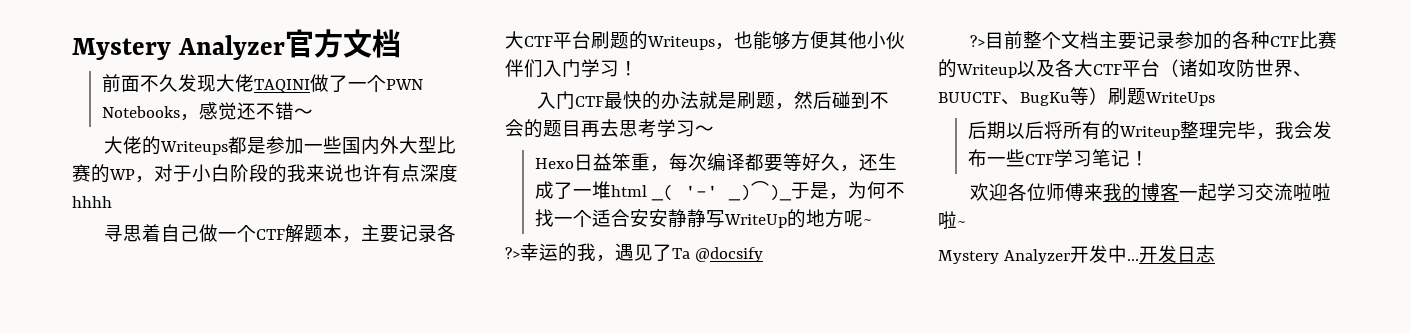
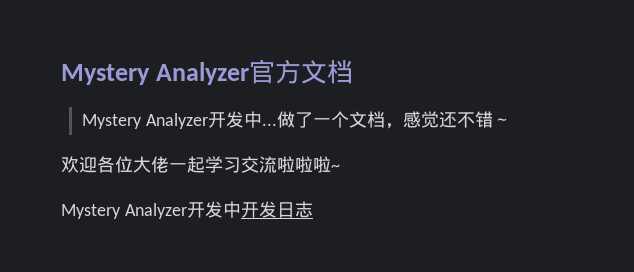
- 前面不久发现大佬TAQINI做了一个PWN Notebooks，感觉还不错～
- 大佬的Writeups都是参加一些国内外大型比赛的WP，对于小白阶段的我来说也许有点深度hhhh
- 寻思着自己做一个CTF解题本，主要记录各大CTF平台刷题的Writeups，也能够方便其他小伙伴们入门学习！
- 入门CTF最快的办法就是刷题，然后碰到不会的题目再去思考学习～
- Hexo日益笨重，每次编译都要等好久，还生成了一堆html _( '-' _)⌒)_于是，为何不找一个适合安安静静写WriteUp的地方呢~
- ?>幸运的我，遇见了Ta @docsify
- ?>目前整个文档主要记录参加的各种CTF比赛的Writeup以及各大CTF平台（诸如攻防世界、BUUCTF、BugKu等）刷题WriteUps
- 后期以后将所有的Writeup整理完毕，我会发布一些CTF学习笔记！
+ Mystery Analyzer开发中...做了一个文档，感觉还不错～
- 欢迎各位师傅来我的博客一起学习交流啦啦啦~
+ 欢迎各位大佬一起学习交流啦啦啦~
- Mystery Analyzer开发中...开发日志
+ Mystery Analyzer开发中开发日志

